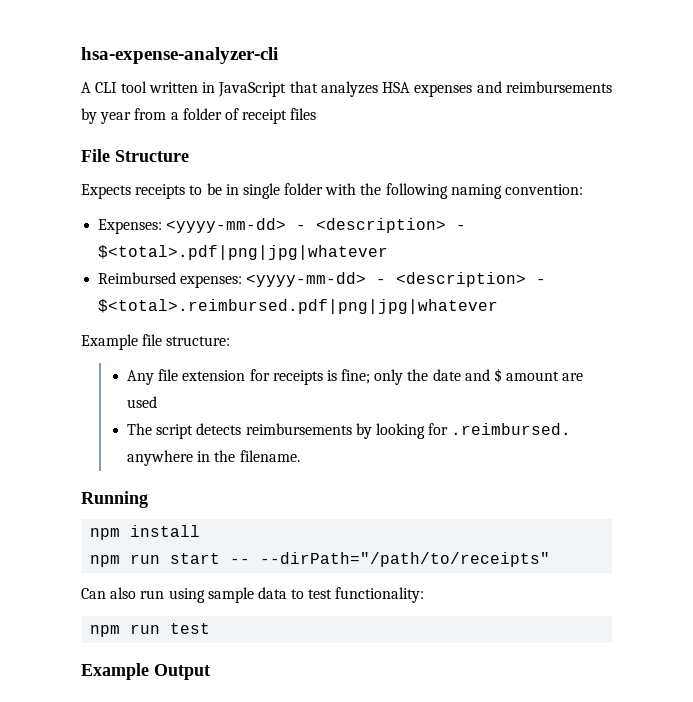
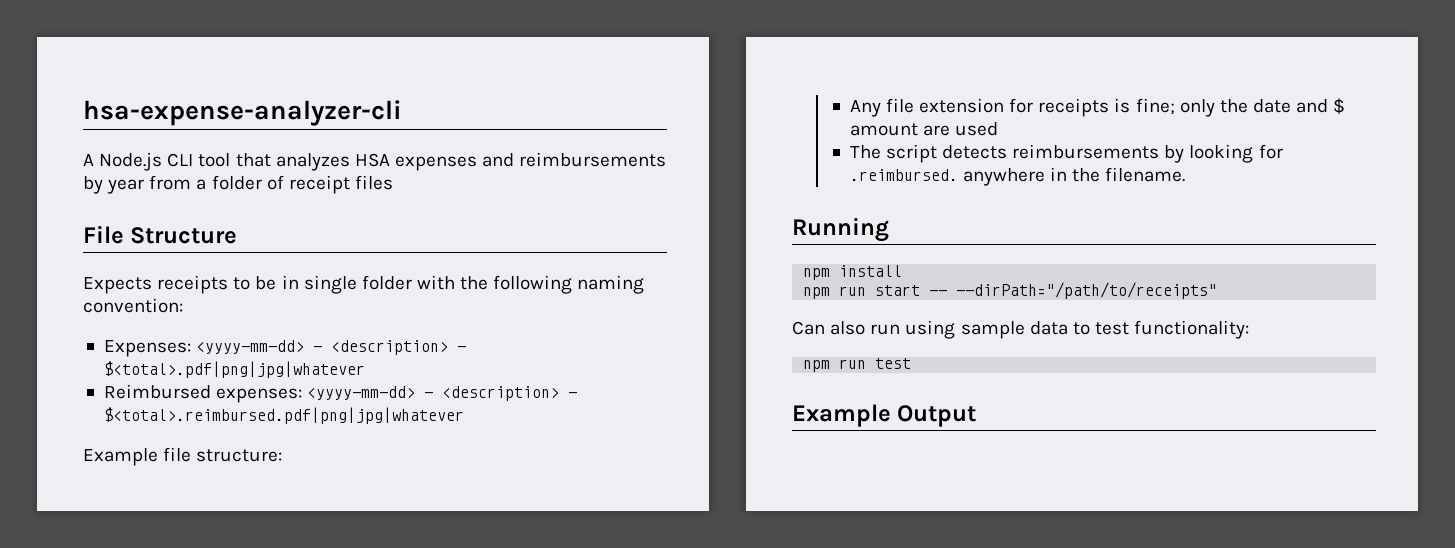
- A CLI tool written in JavaScript that analyzes HSA expenses and reimbursements by year from a folder of receipt files
+ A Node.js CLI tool that analyzes HSA expenses and reimbursements by year from a folder of receipt files

